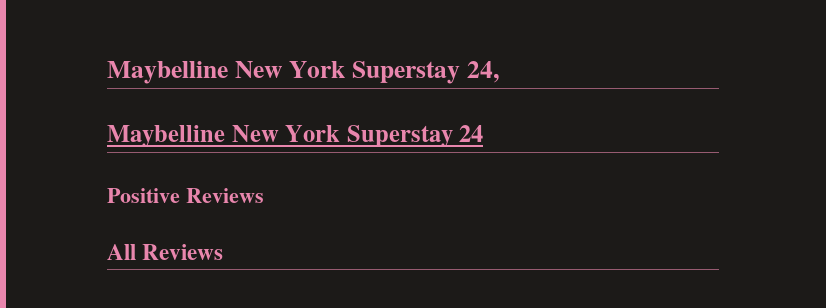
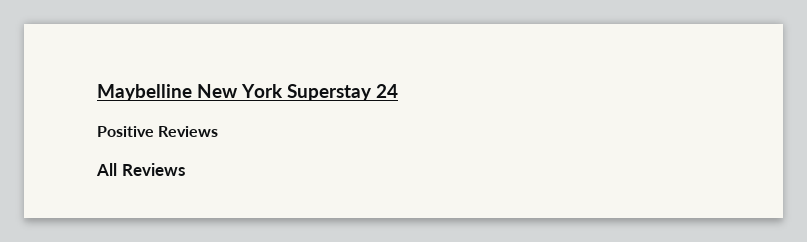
- Maybelline New York Superstay 24,

